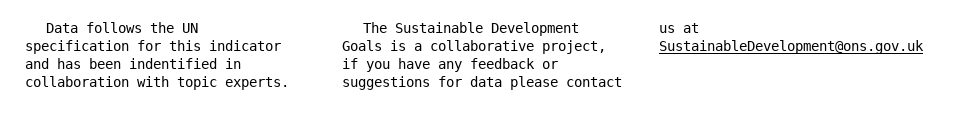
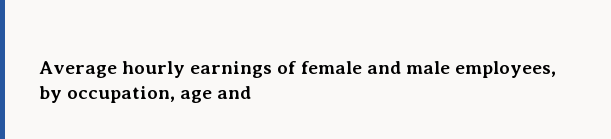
- Data follows the UN specification for this indicator and has been indentified in collaboration with topic experts.
- The Sustainable Development Goals is a collaborative project, if you have any feedback or suggestions for data please contact us at SustainableDevelopment@ons.gov.uk
+ Average hourly earnings of female and male employees, by occupation, age and

